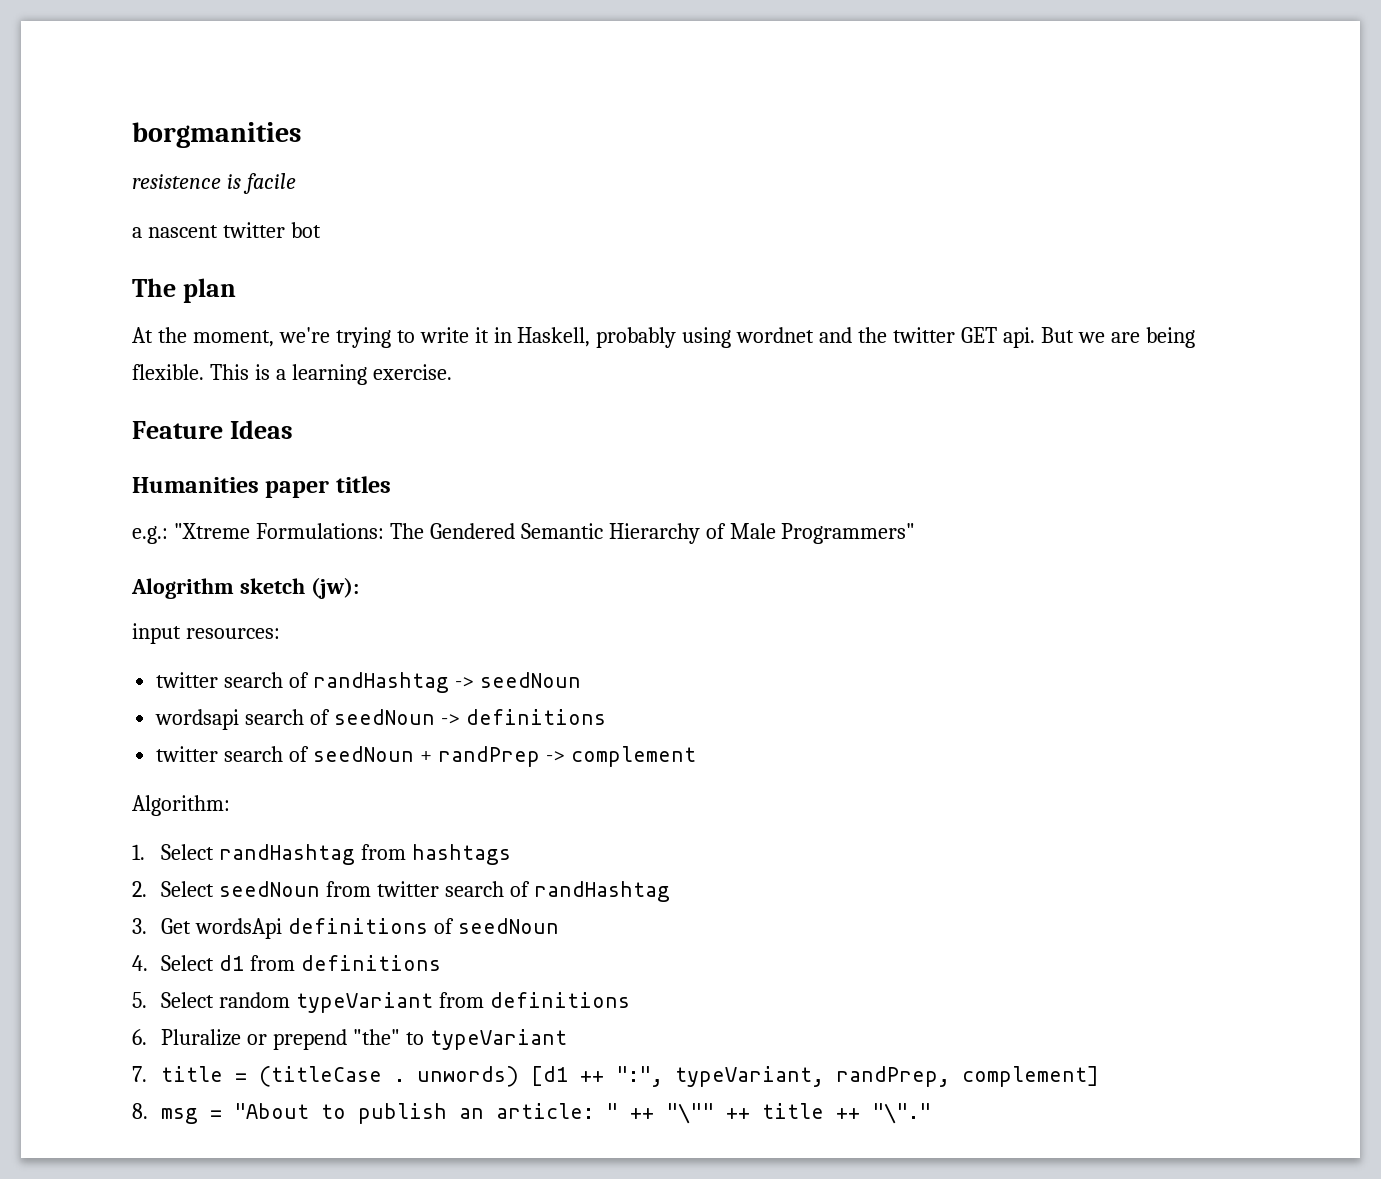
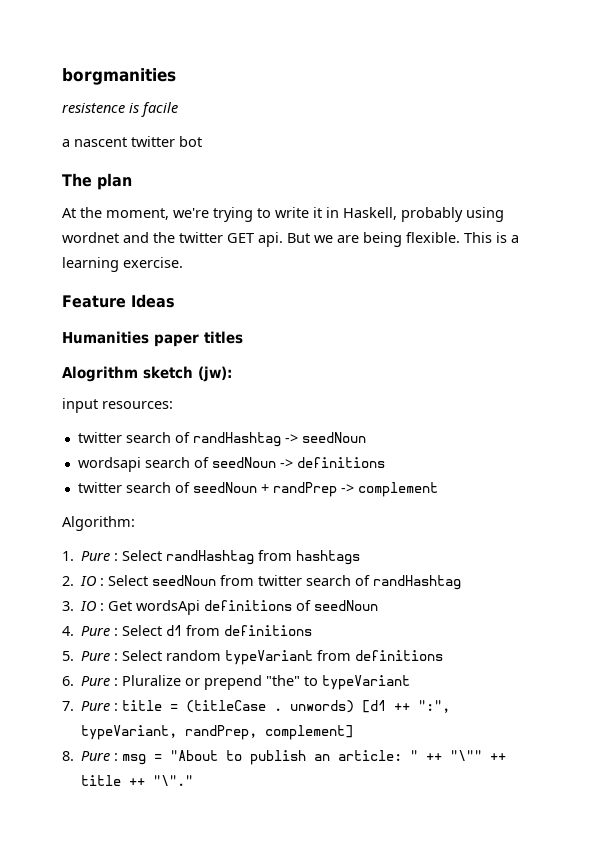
- e.g.: "Xtreme Formulations: The Gendered Semantic Hierarchy of Male Programmers"
- 1. Select randHashtag from hashtags
+ 1. Pure : Select randHashtag from hashtags
- 2. Select seedNoun from twitter search of randHashtag
+ 2. IO : Select seedNoun from twitter search of randHashtag
- 3. Get wordsApi definitions of seedNoun
+ 3. IO : Get wordsApi definitions of seedNoun
- 4. Select d1 from definitions
+ 4. Pure : Select d1 from definitions
- 5. Select random typeVariant from definitions
+ 5. Pure : Select random typeVariant from definitions
- 6. Pluralize or prepend "the" to typeVariant
+ 6. Pure : Pluralize or prepend "the" to typeVariant
- 7. title = (titleCase . unwords) [d1 ++ ":", typeVariant, randPrep, complement]
+ 7. Pure : title = (titleCase . unwords) [d1 ++ ":", typeVariant, randPrep, complement]
- 8. msg = "About to publish an article: " ++ "\"" ++ title ++ "\"."
+ 8. Pure : msg = "About to publish an article: " ++ "\"" ++ title ++ "\"."

